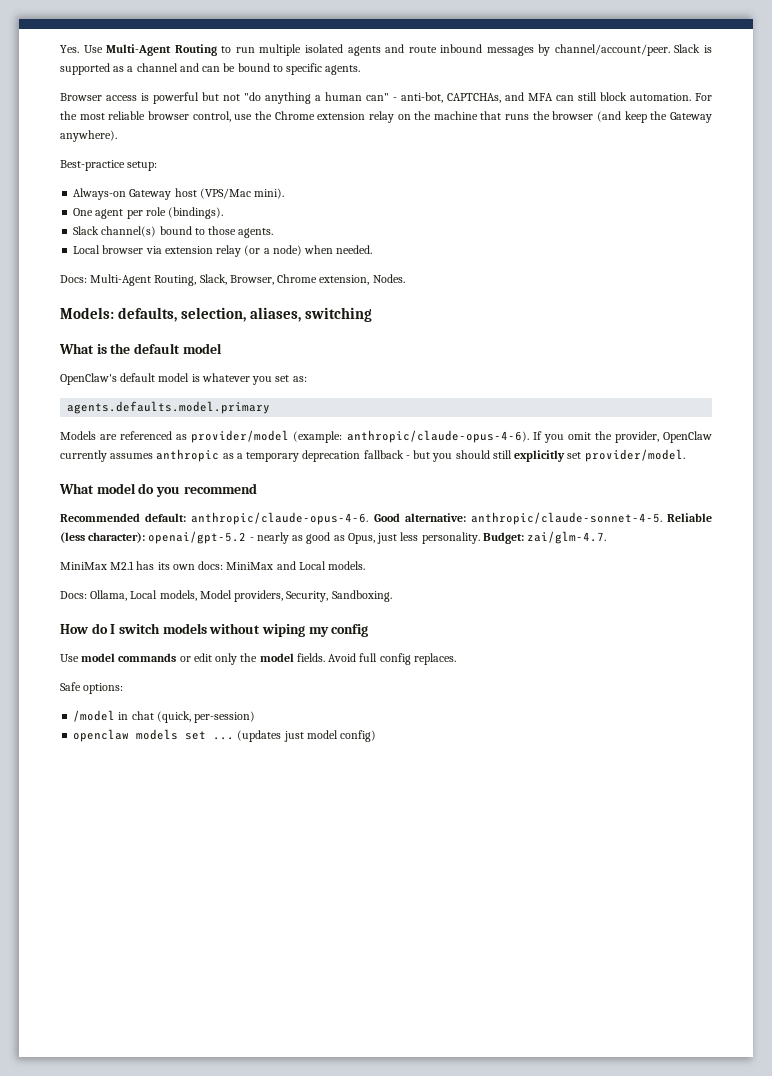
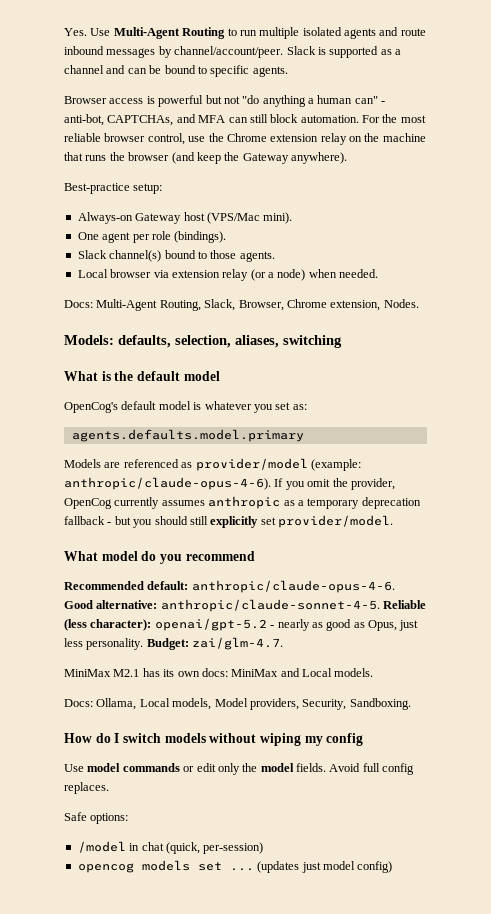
- OpenClaw's default model is whatever you set as:
+ OpenCog's default model is whatever you set as:
- If you omit the provider, OpenClaw currently assumes anthropic as a temporary deprecation fallback - but you should still explicitly set provider/model.
+ If you omit the provider, OpenCog currently assumes anthropic as a temporary deprecation fallback - but you should still explicitly set provider/model.
- openclaw models set ...
+ opencog models set ...

